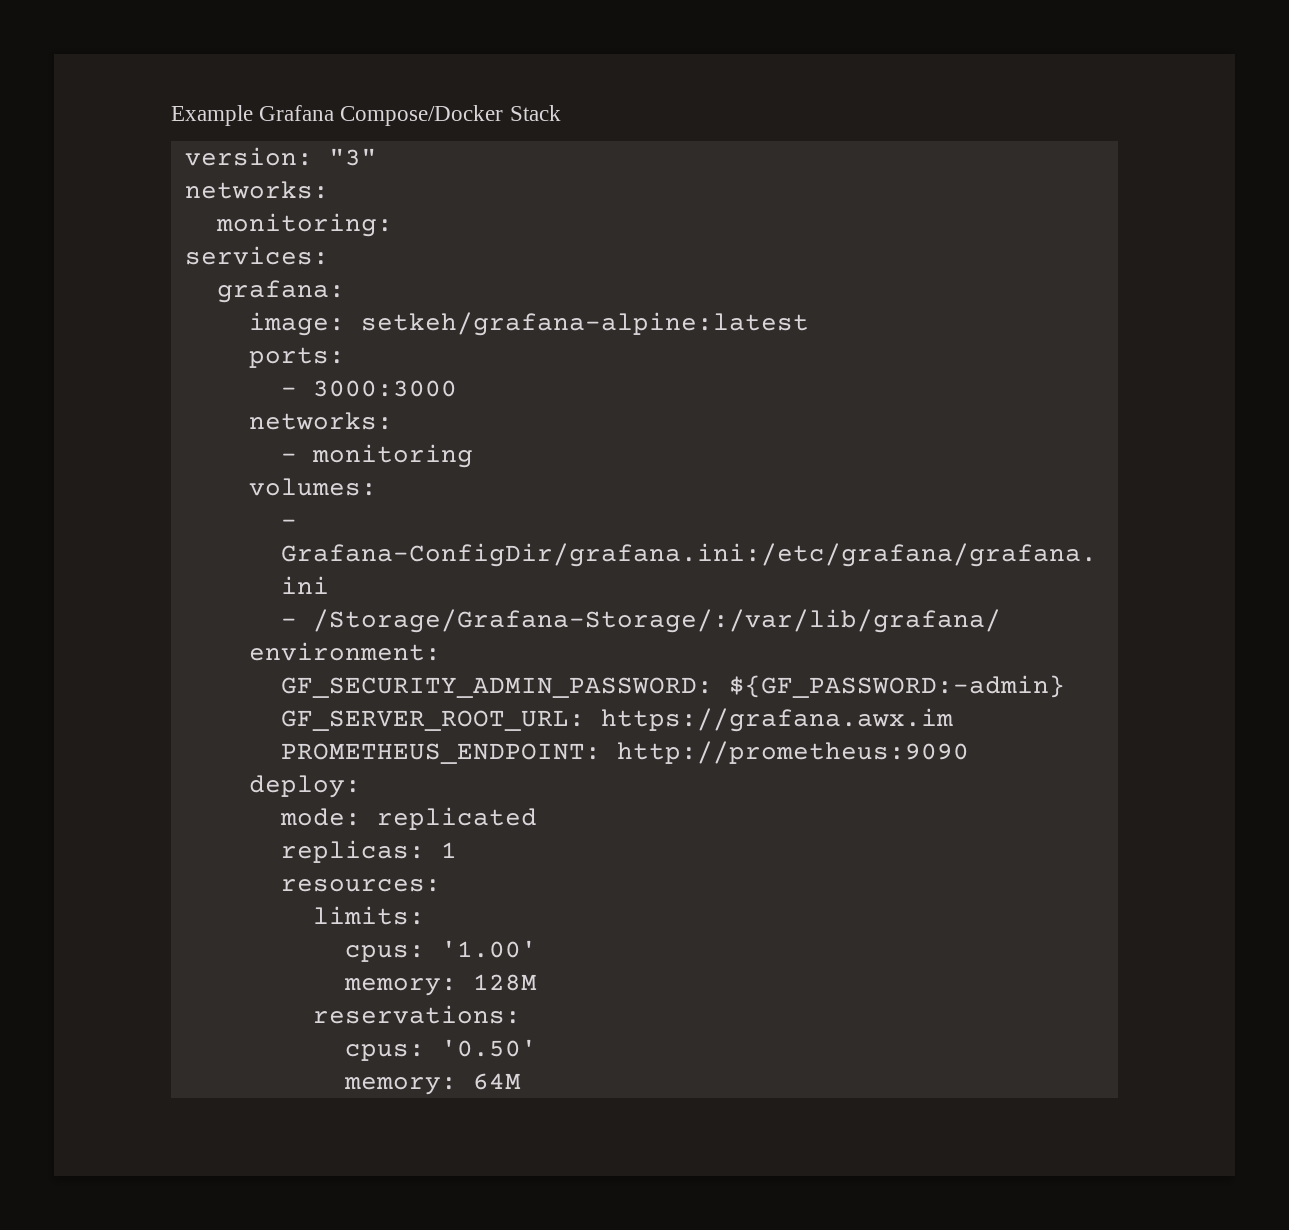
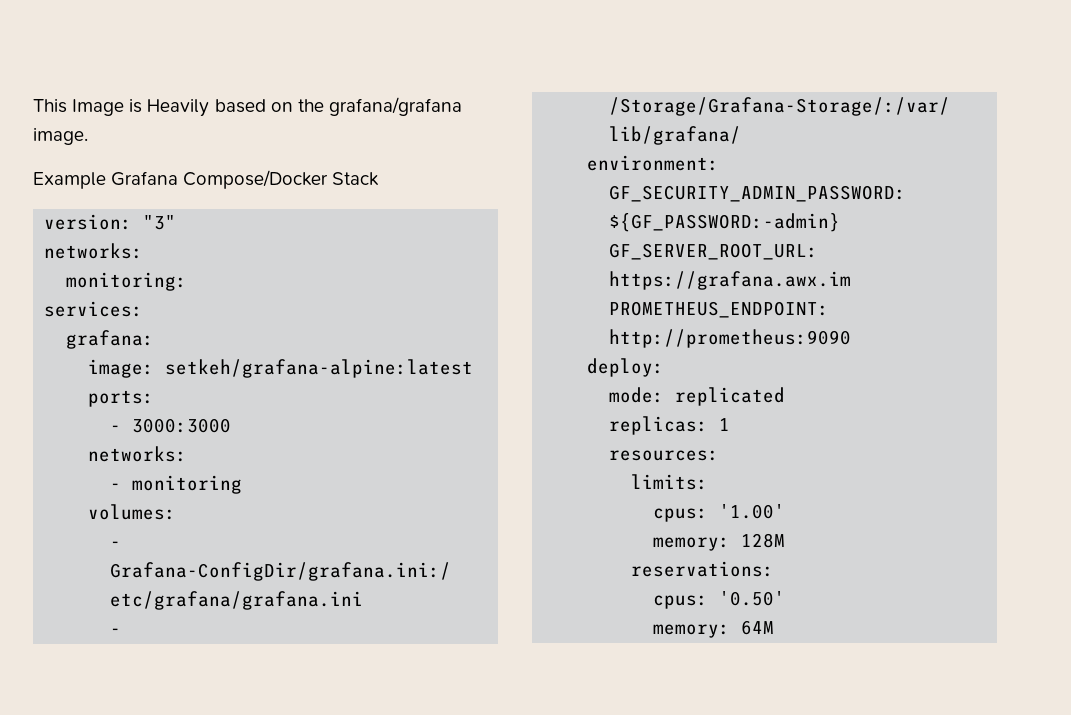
+ This Image is Heavily based on the grafana/grafana image.

